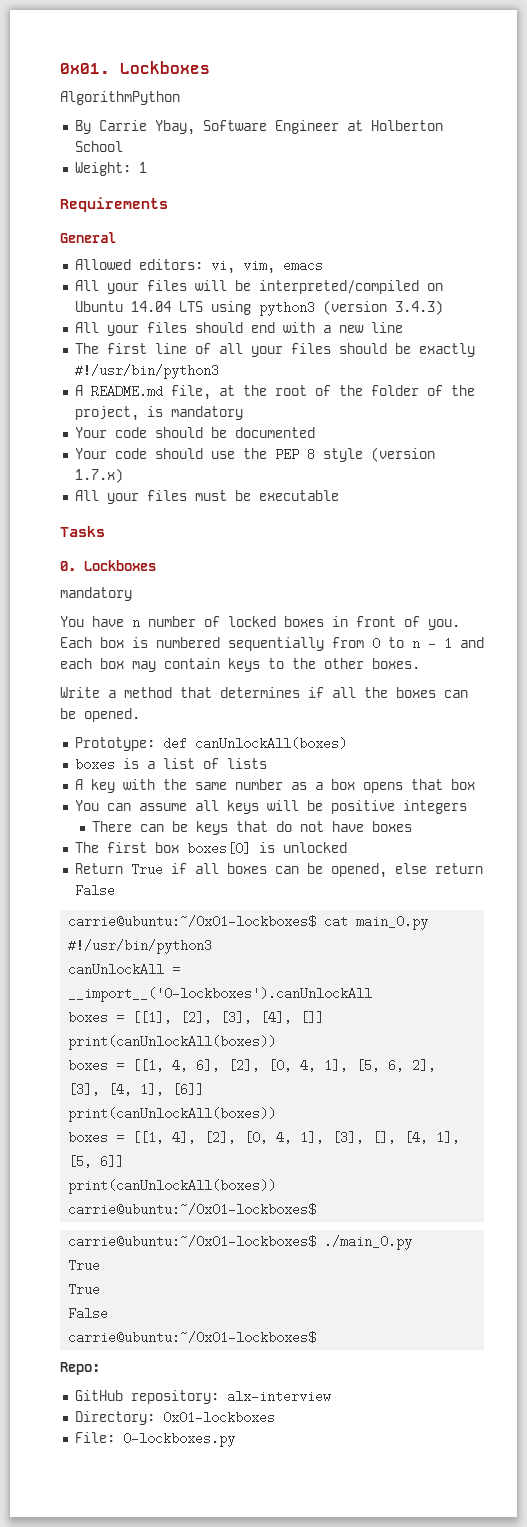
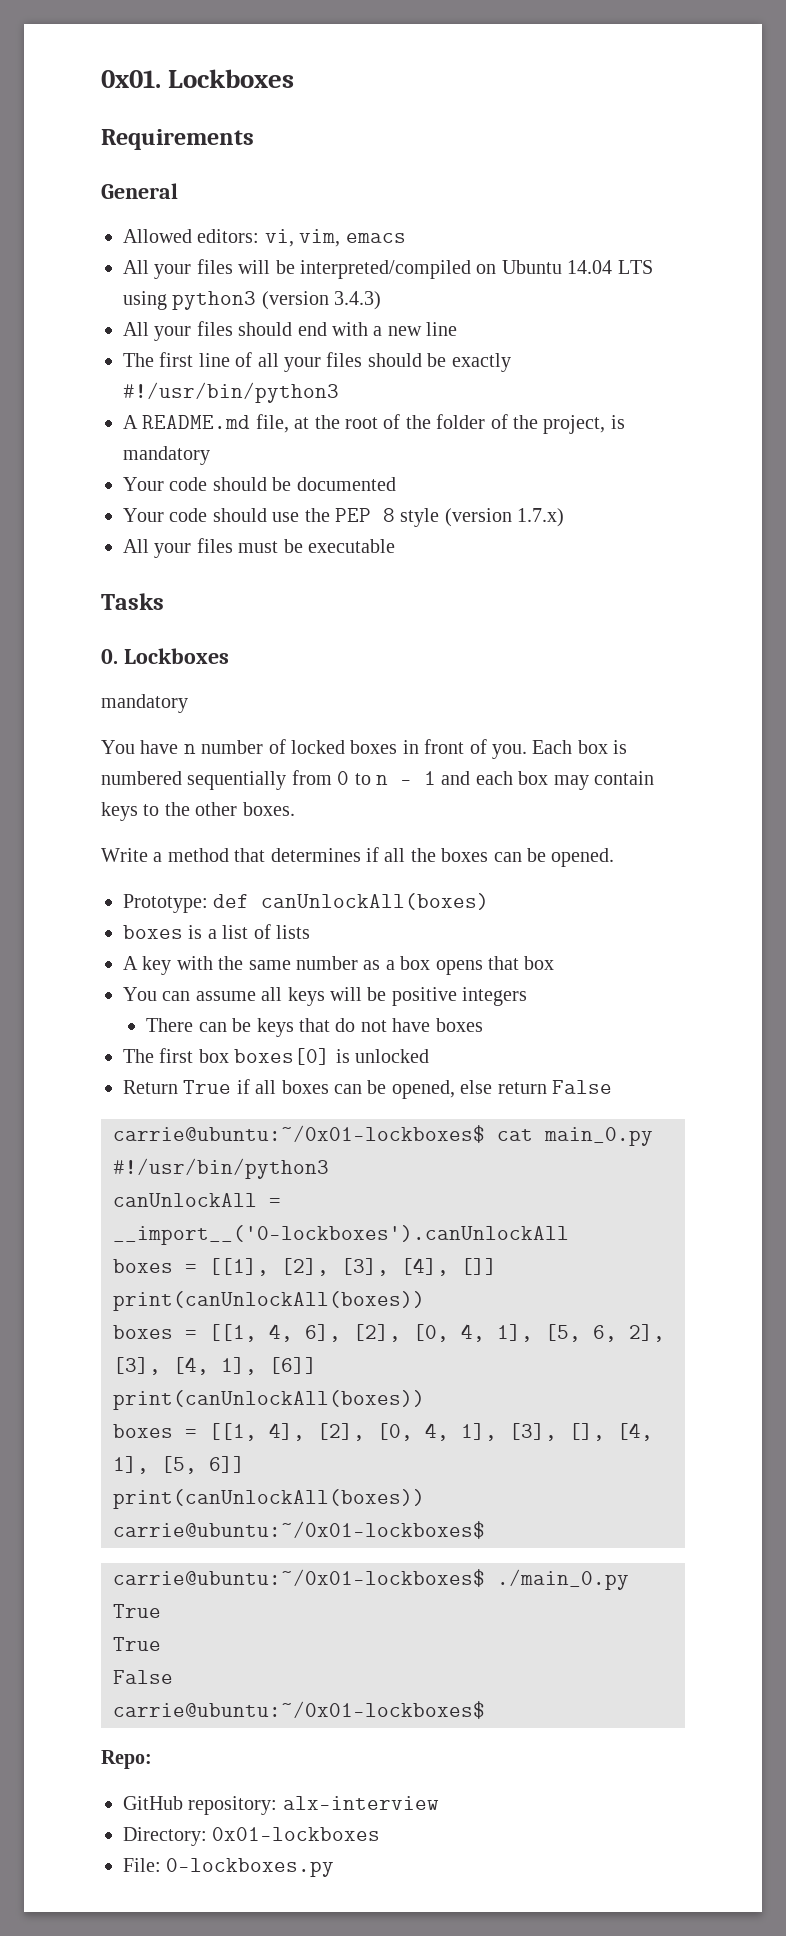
- AlgorithmPython
- By Carrie Ybay, Software Engineer at Holberton School
- Weight: 1

